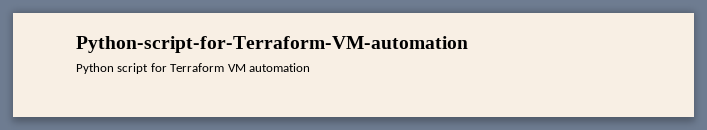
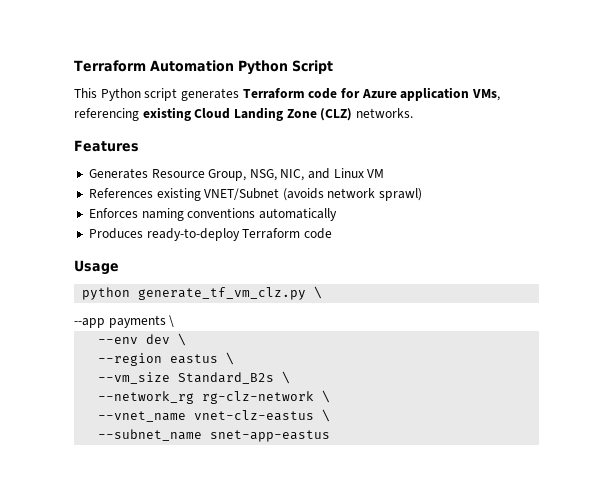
- Python-script-for-Terraform-VM-automation
- Python script for Terraform VM automation
+ Terraform Automation Python Script
+ This Python script generates Terraform code for Azure application VMs, referencing existing Cloud Landing Zone (CLZ) networks.
+ Features
+ Generates Resource Group, NSG, NIC, and Linux VM
+ References existing VNET/Subnet (avoids network sprawl)
+ Enforces naming conventions automatically
+ Produces ready-to-deploy Terraform code
+ Usage
+ python generate_tf_vm_clz.py \
+ --app payments \
+ --env dev \
+ --region eastus \
+ --vm_size Standard_B2s \
+ --network_rg rg-clz-network \
+ --vnet_name vnet-clz-eastus \
+ --subnet_name snet-app-eastus

